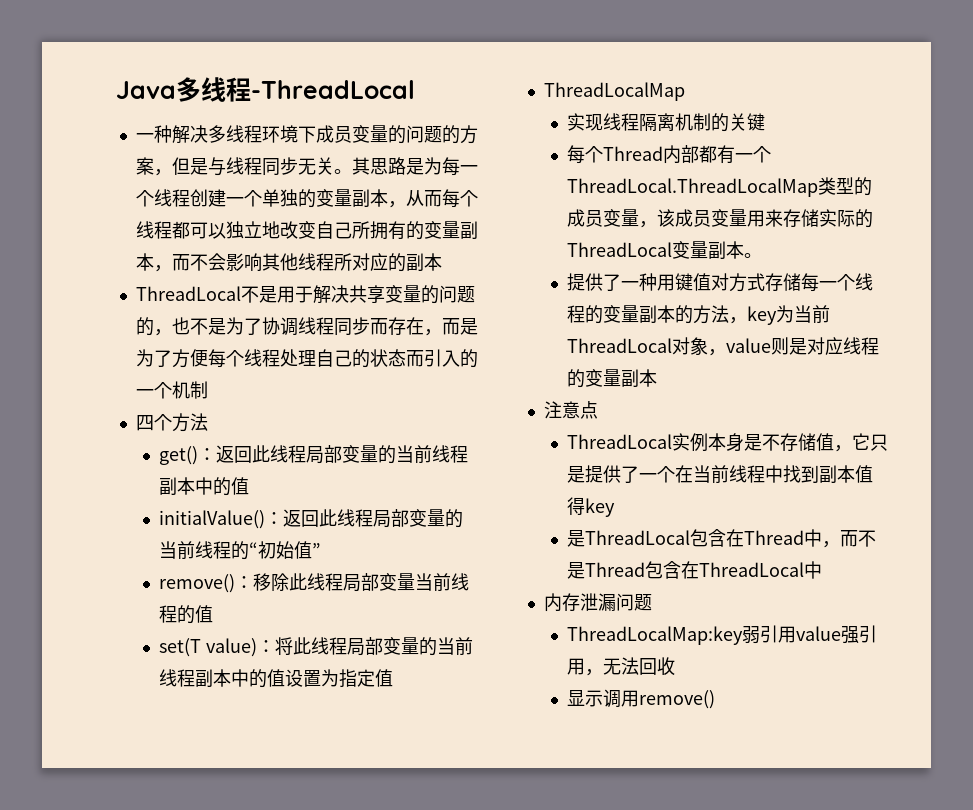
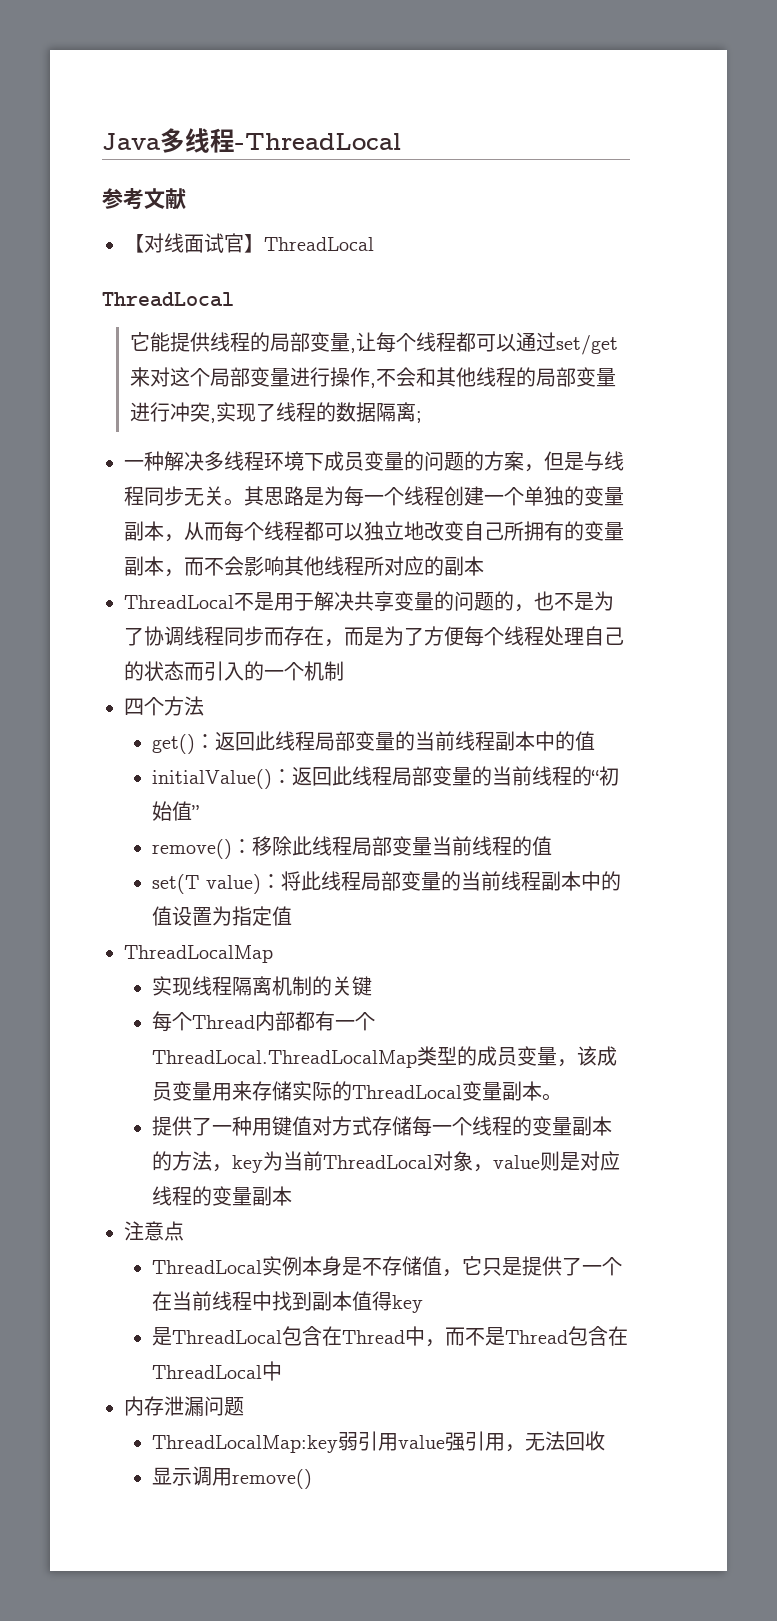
+ 参考文献
+ 【对线面试官】ThreadLocal
+ ThreadLocal
+ 它能提供线程的局部变量,让每个线程都可以通过set/get来对这个局部变量进行操作,不会和其他线程的局部变量进行冲突,实现了线程的数据隔离;

